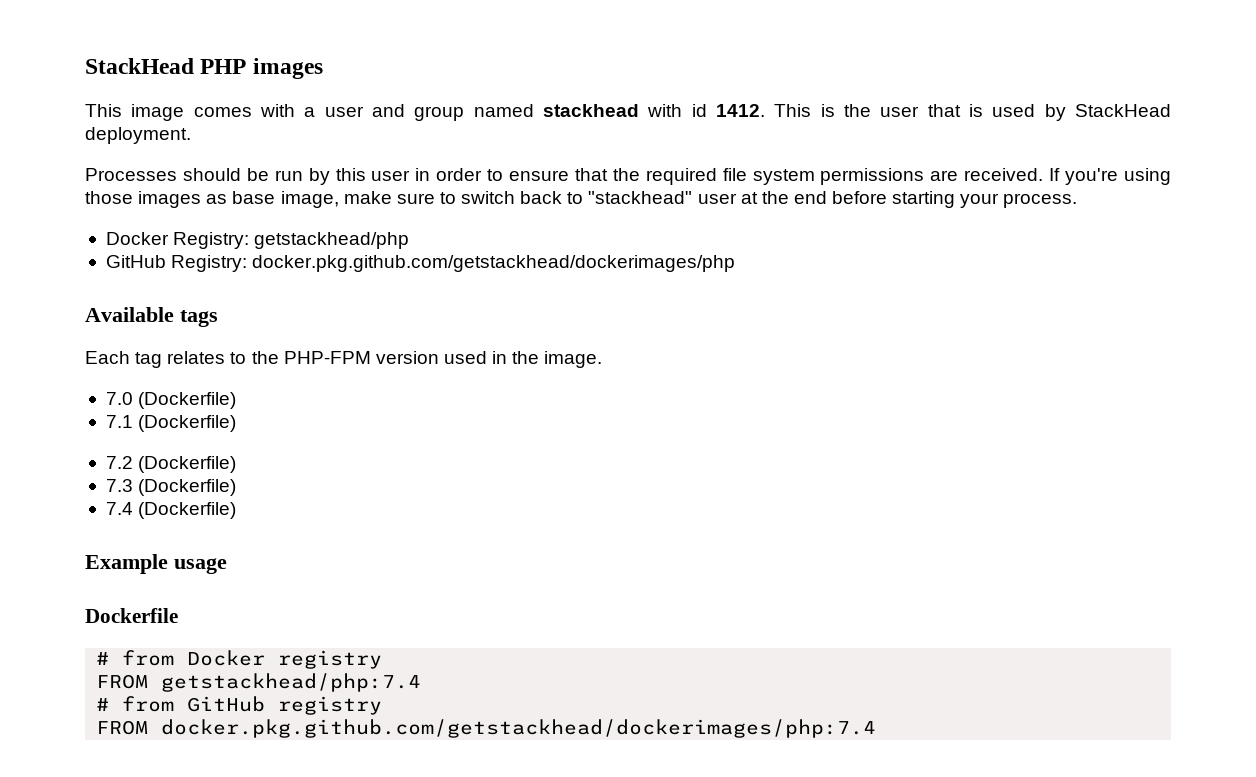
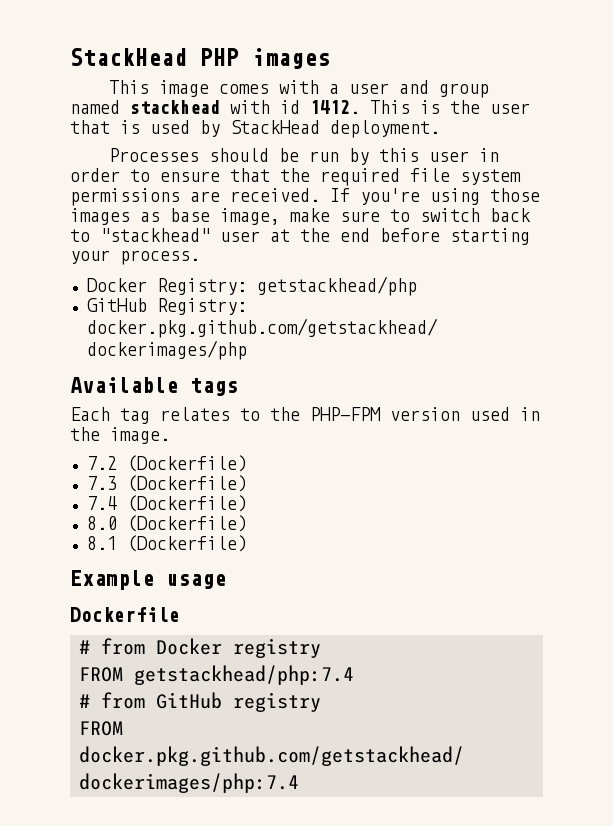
- 7.0 (Dockerfile)
- 7.1 (Dockerfile)
+ 8.0 (Dockerfile)
+ 8.1 (Dockerfile)

